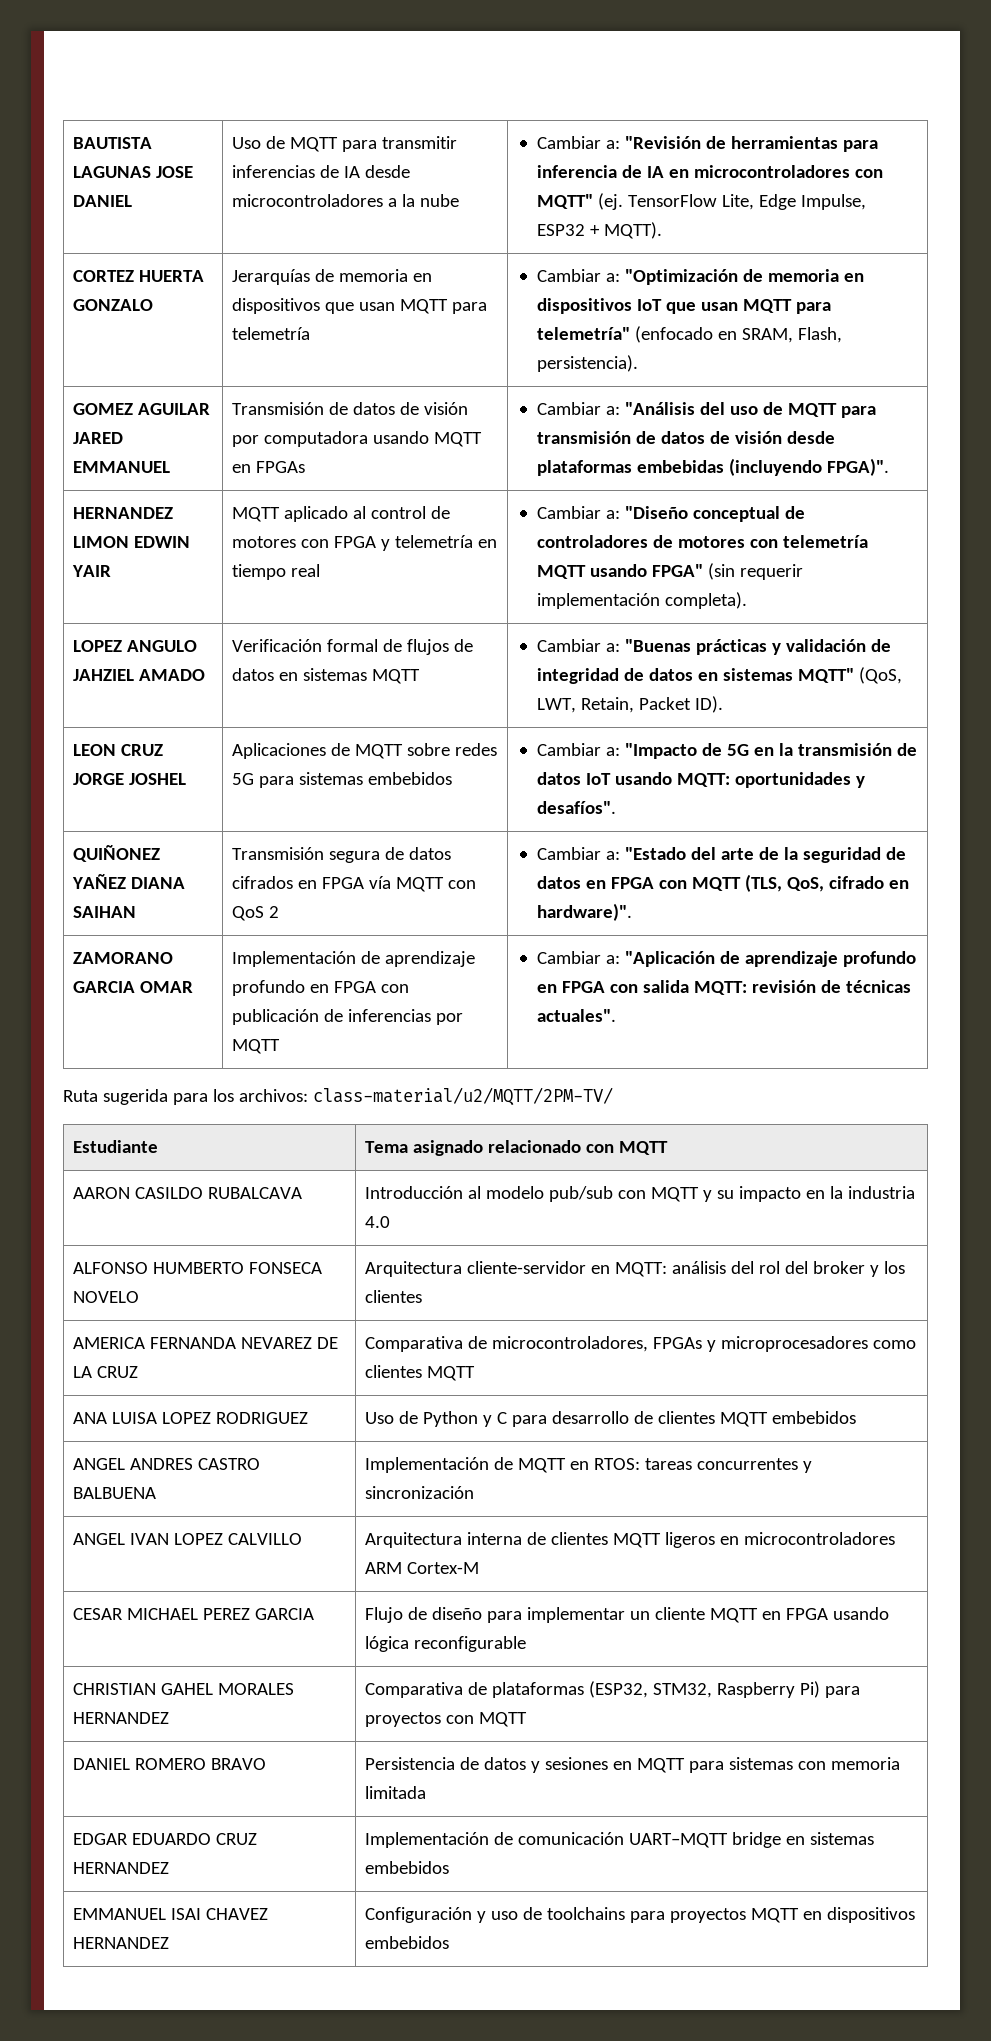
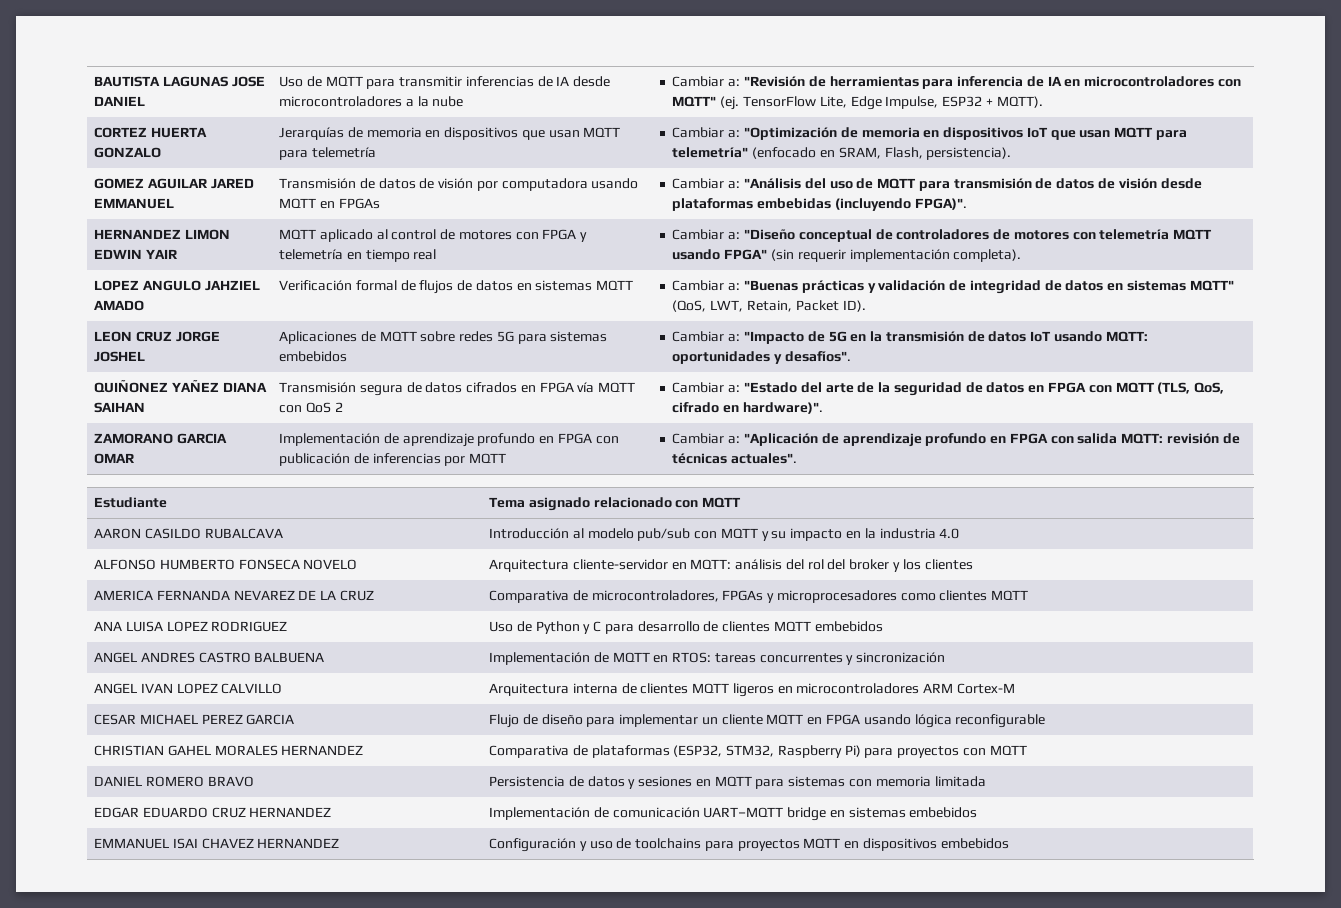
- Ruta sugerida para los archivos: class-material/u2/MQTT/2PM-TV/

